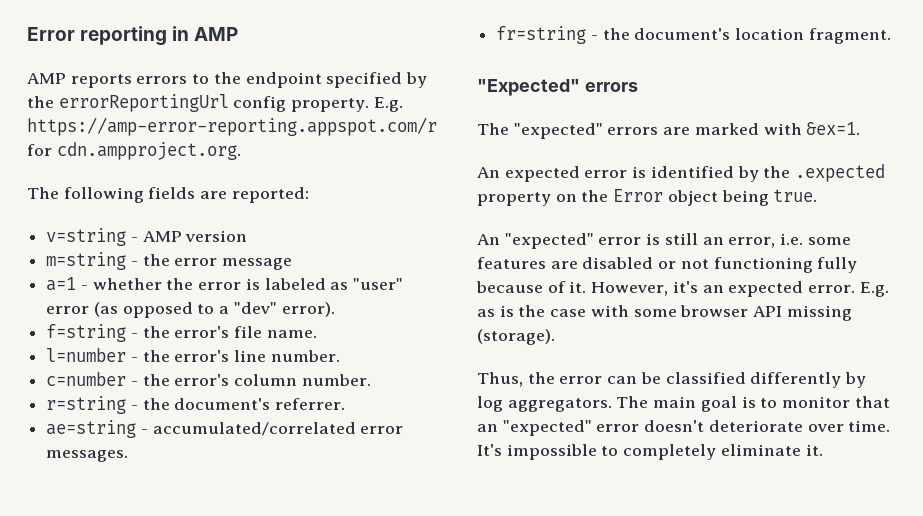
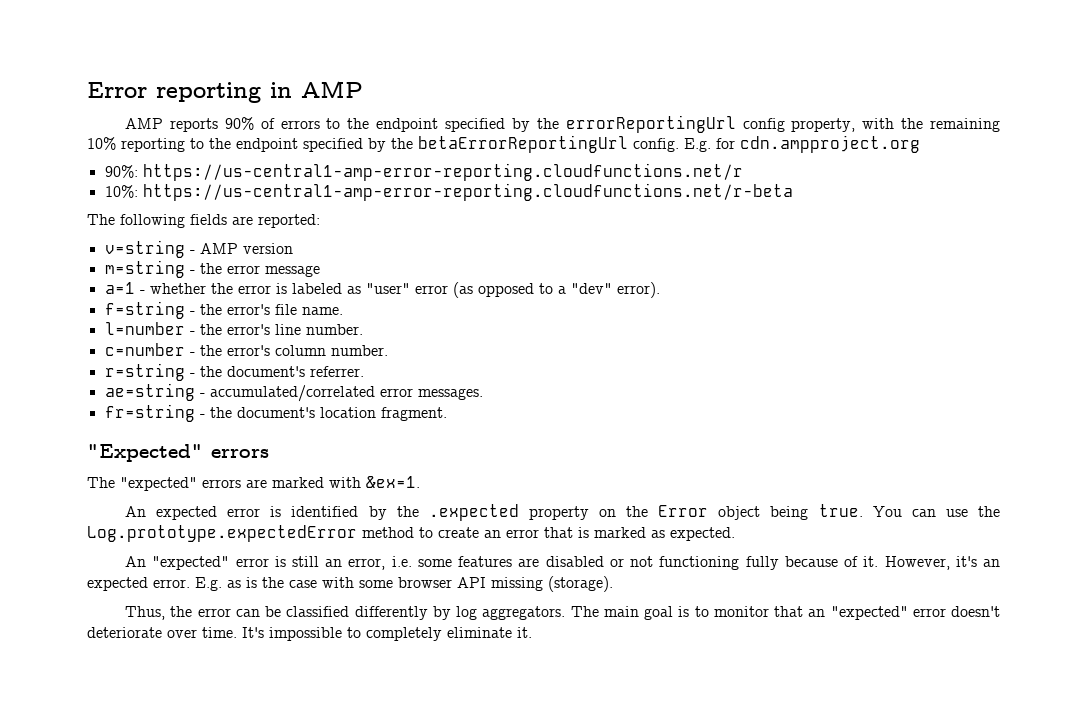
- AMP reports errors to the endpoint specified by the errorReportingUrl config property. E.g. https://amp-error-reporting.appspot.com/r for cdn.ampproject.org.
+ AMP reports 90% of errors to the endpoint specified by the errorReportingUrl config property, with the remaining 10% reporting to the endpoint specified by the betaErrorReportingUrl config. E.g. for cdn.ampproject.org
+ 90%: https://us-central1-amp-error-reporting.cloudfunctions.net/r
+ 10%: https://us-central1-amp-error-reporting.cloudfunctions.net/r-beta
+ You can use the Log.prototype.expectedError method to create an error that is marked as expected.

